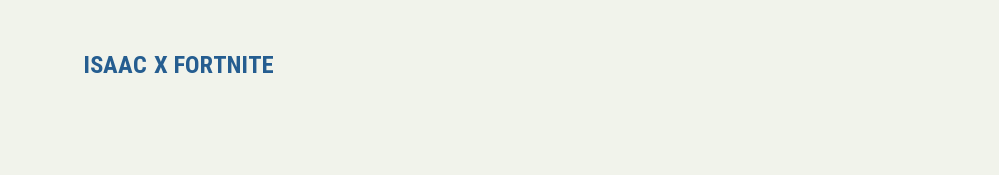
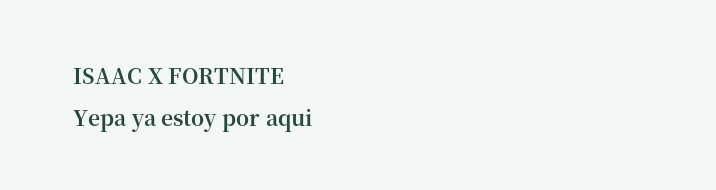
+ Yepa ya estoy por aqui

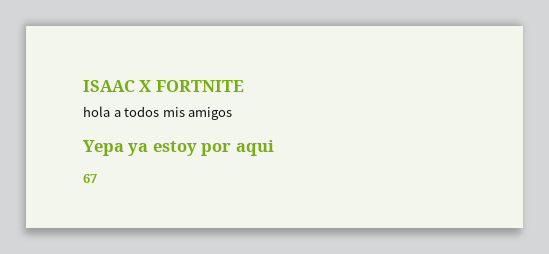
+ hola a todos mis amigos
+ 67

